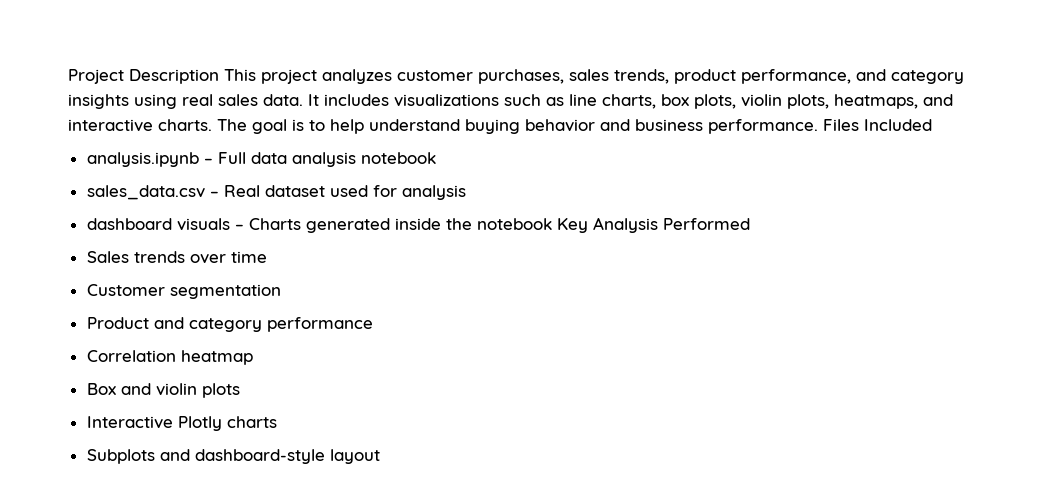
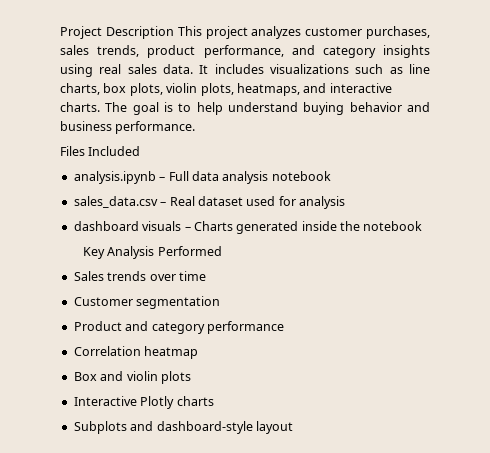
- The goal is to help understand buying behavior and business performance. Files Included
+ The goal is to help understand buying behavior and business performance.
+ Files Included
- dashboard visuals – Charts generated inside the notebook Key Analysis Performed
+ dashboard visuals – Charts generated inside the notebook
+ Key Analysis Performed

